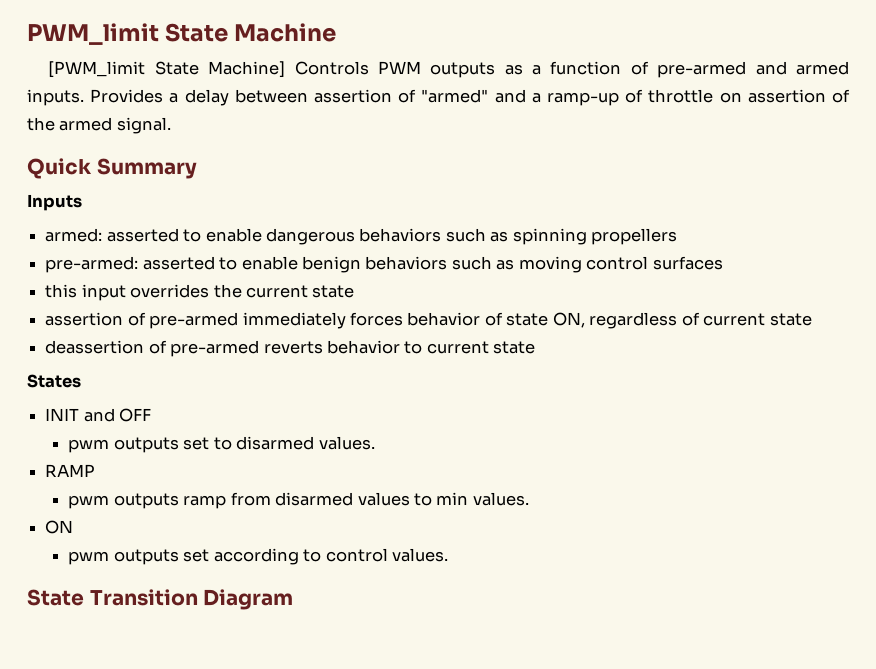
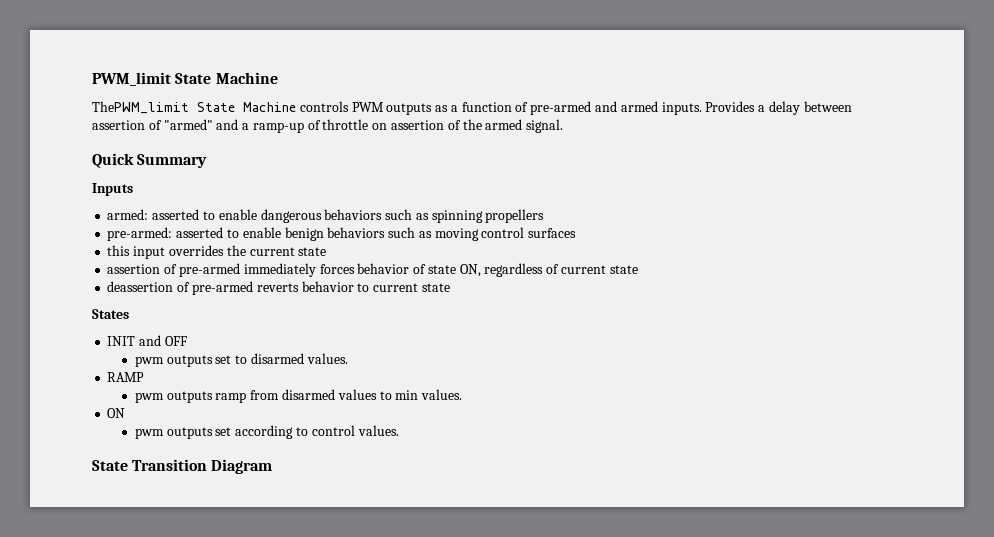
- [PWM_limit State Machine] Controls PWM outputs as a function of pre-armed and armed inputs.
+ ThePWM_limit State Machine controls PWM outputs as a function of pre-armed and armed inputs.

